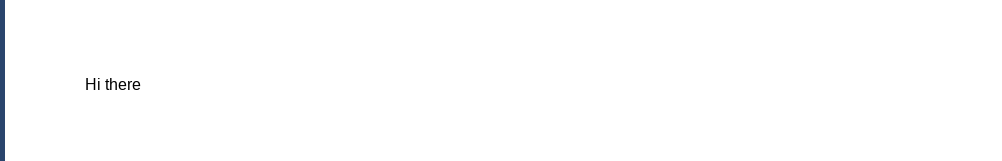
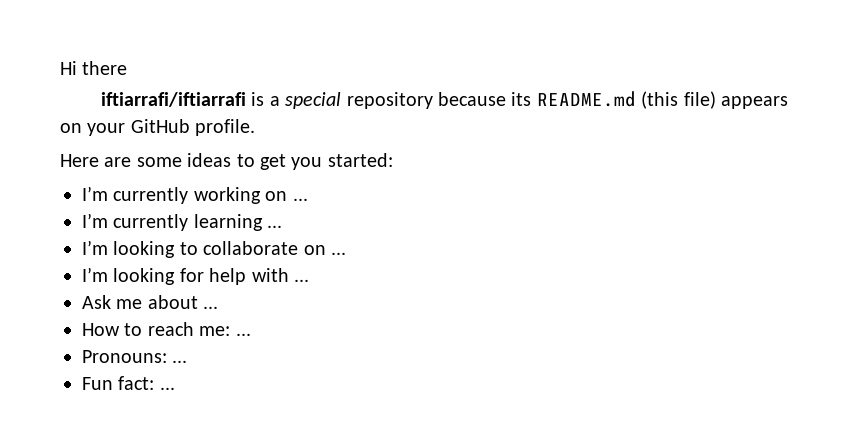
+ iftiarrafi/iftiarrafi is a special repository because its README.md (this file) appears on your GitHub profile.
+ Here are some ideas to get you started:
+ I’m currently working on ...
+ I’m currently learning ...
+ I’m looking to collaborate on ...
+ I’m looking for help with ...
+ Ask me about ...
+ How to reach me: ...
+ Pronouns: ...
+ Fun fact: ...

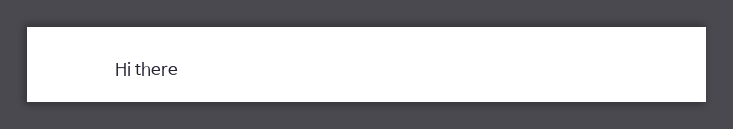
- iftiarrafi/iftiarrafi is a special repository because its README.md (this file) appears on your GitHub profile.
- Here are some ideas to get you started:
- I’m currently working on ...
- I’m currently learning ...
- I’m looking to collaborate on ...
- I’m looking for help with ...
- Ask me about ...
- How to reach me: ...
- Pronouns: ...
- Fun fact: ...

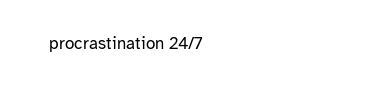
- Hi there
+ procrastination 24/7

